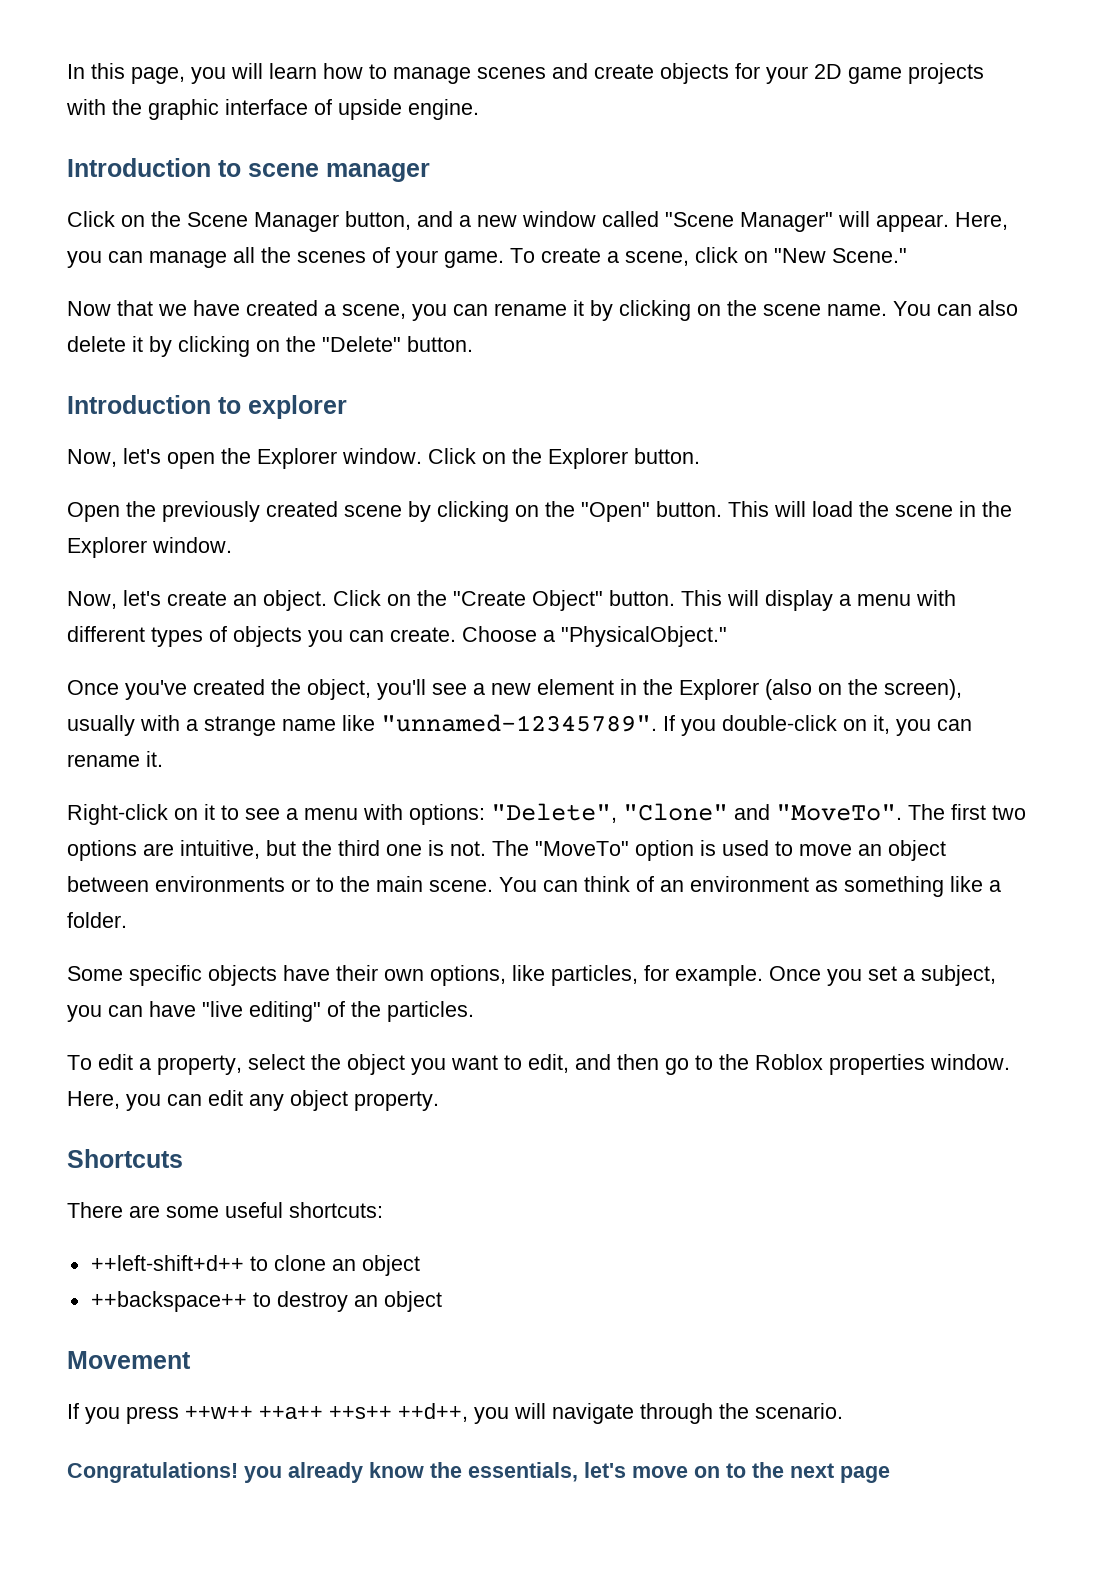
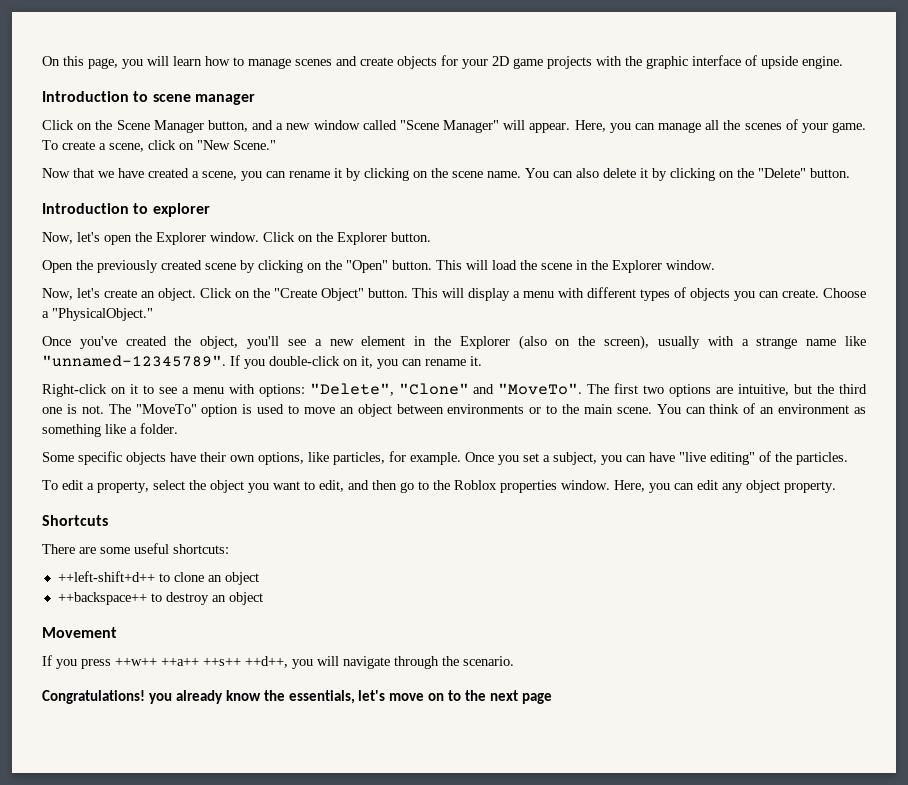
- In this page, you will learn how to manage scenes and create objects for your 2D game projects with the graphic interface of upside engine.
+ On this page, you will learn how to manage scenes and create objects for your 2D game projects with the graphic interface of upside engine.

